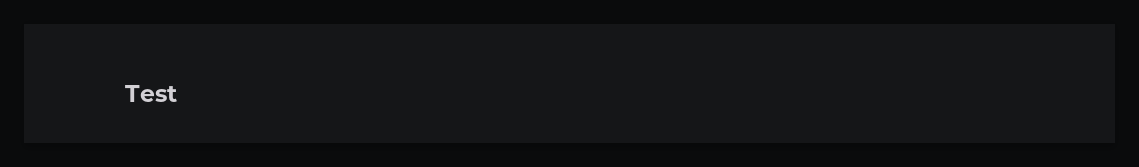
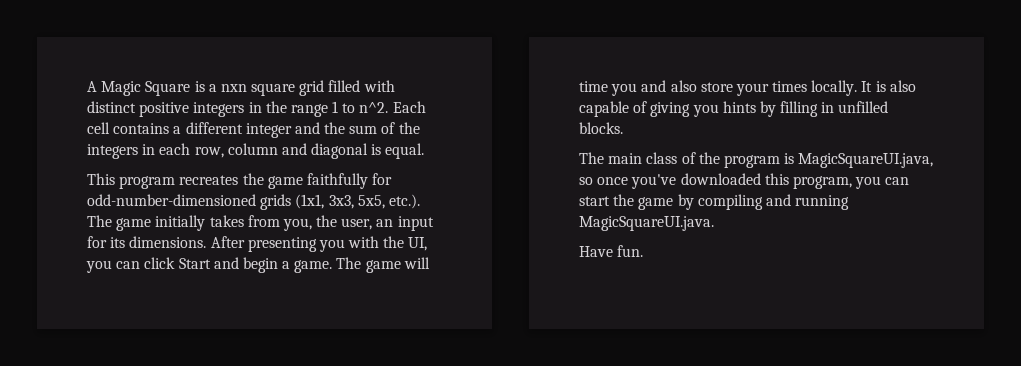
- Test
+ A Magic Square is a nxn square grid filled with distinct positive integers in the range 1 to n^2. Each cell contains a different integer and the sum of the integers in each row, column and diagonal is equal.
+ This program recreates the game faithfully for odd-number-dimensioned grids (1x1, 3x3, 5x5, etc.). The game initially takes from you, the user, an input for its dimensions. After presenting you with the UI, you can click Start and begin a game. The game will time you and also store your times locally. It is also capable of giving you hints by filling in unfilled blocks.
+ The main class of the program is MagicSquareUI.java, so once you've downloaded this program, you can start the game by compiling and running MagicSquareUI.java.
+ Have fun.

